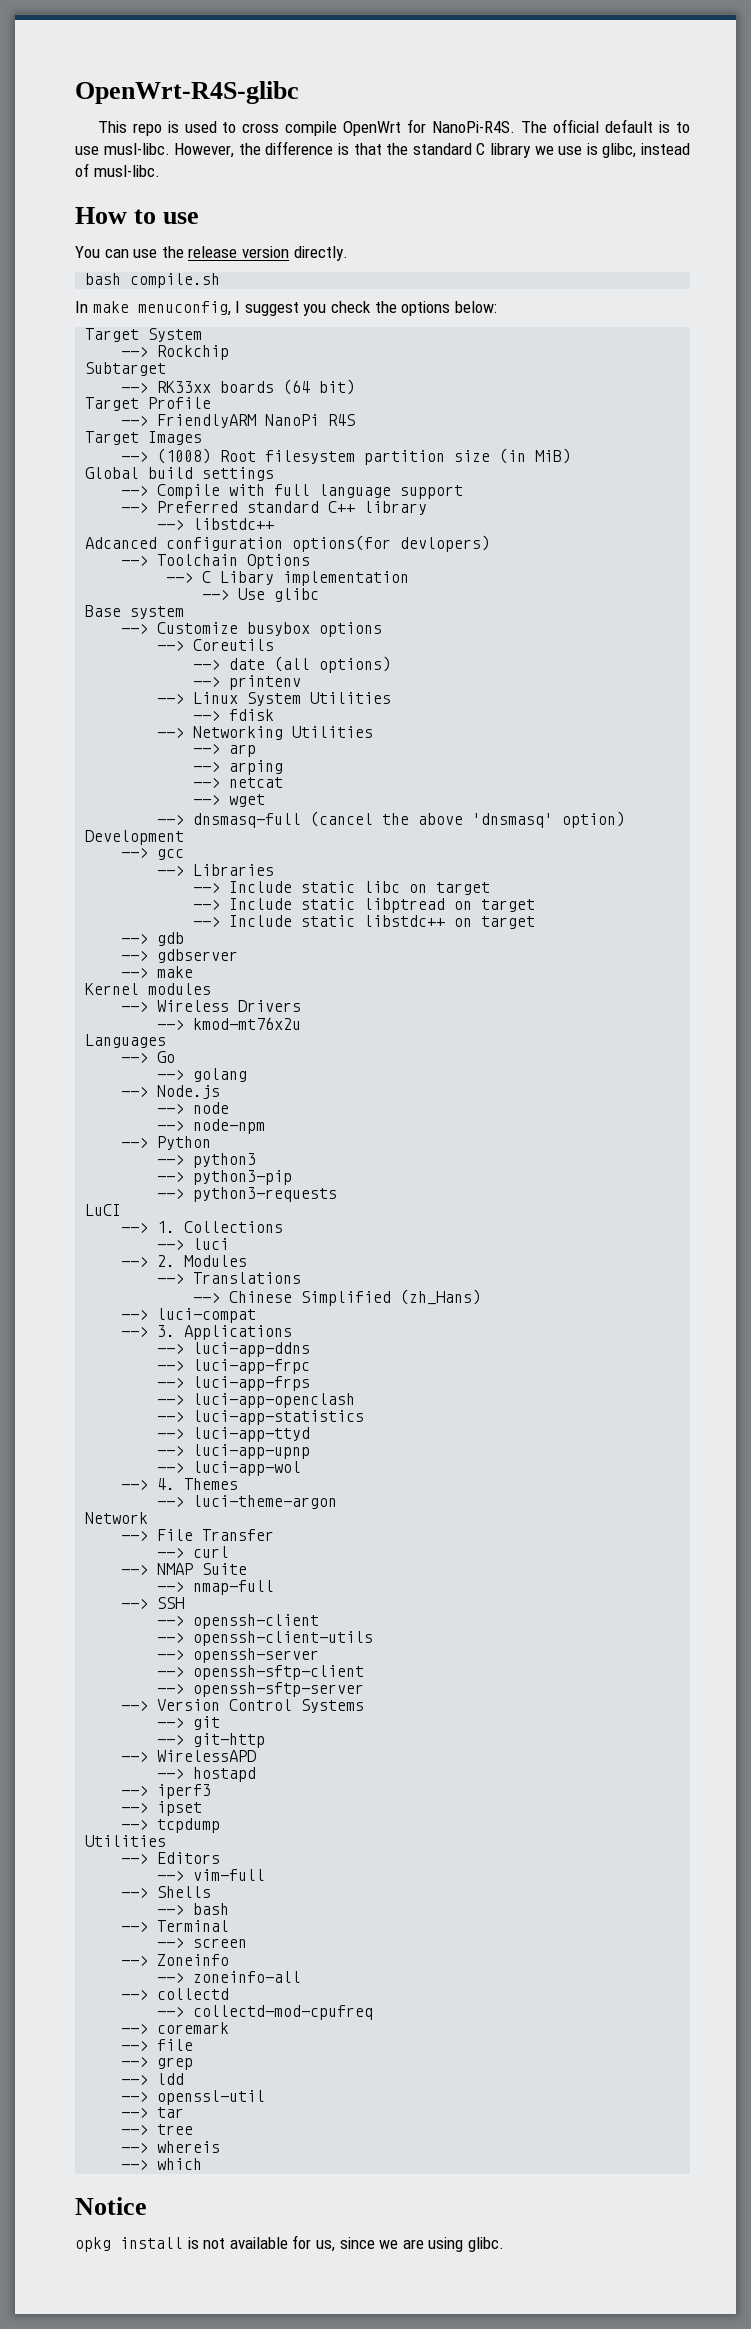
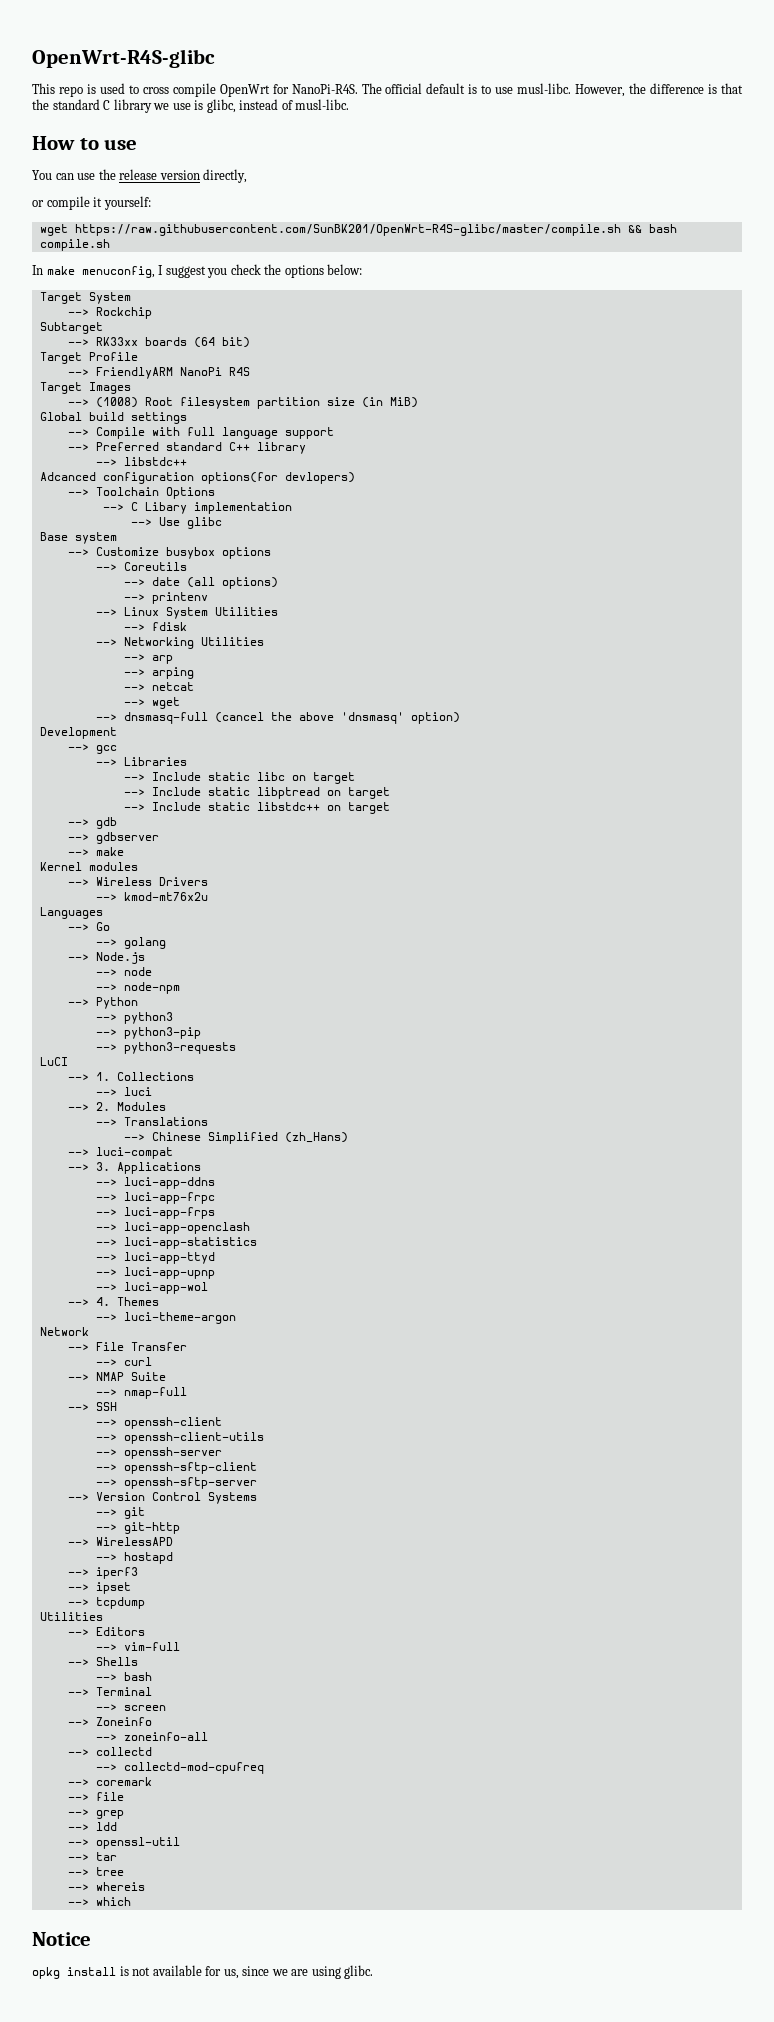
- You can use the release version directly.
- bash compile.sh
+ You can use the release version directly,
+ or compile it yourself:
+ wget https://raw.githubusercontent.com/SunBK201/OpenWrt-R4S-glibc/master/compile.sh && bash compile.sh

